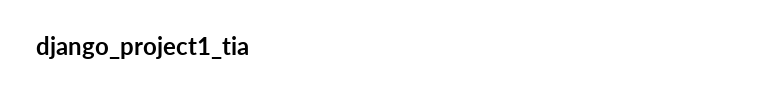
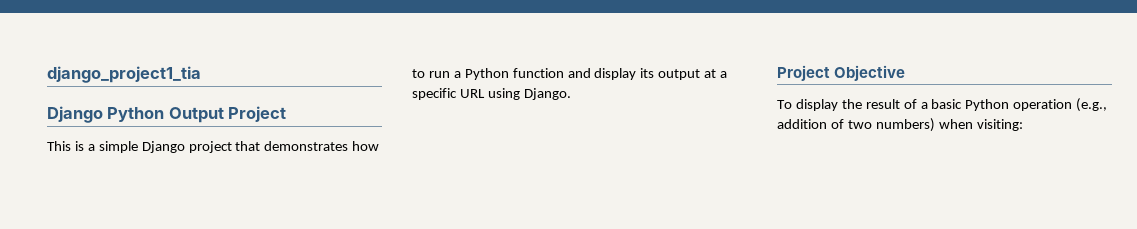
+ Django Python Output Project
+ This is a simple Django project that demonstrates how to run a Python function and display its output at a specific URL using Django.
+ Project Objective
+ To display the result of a basic Python operation (e.g., addition of two numbers) when visiting:

